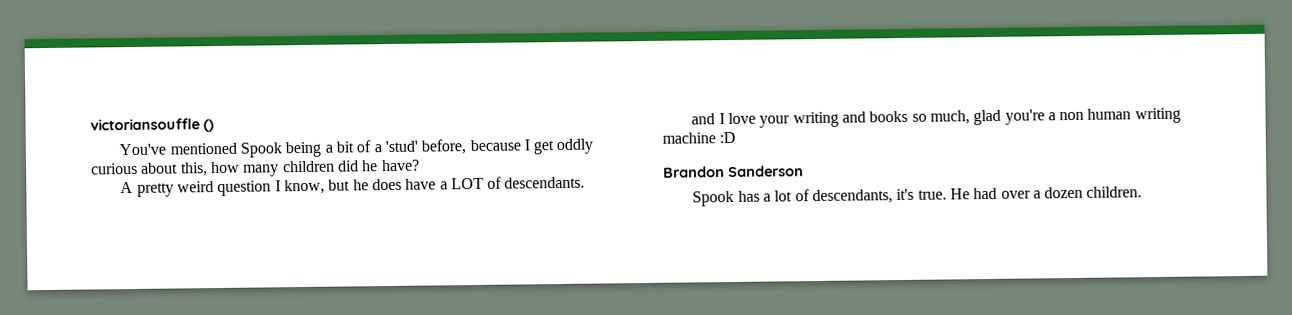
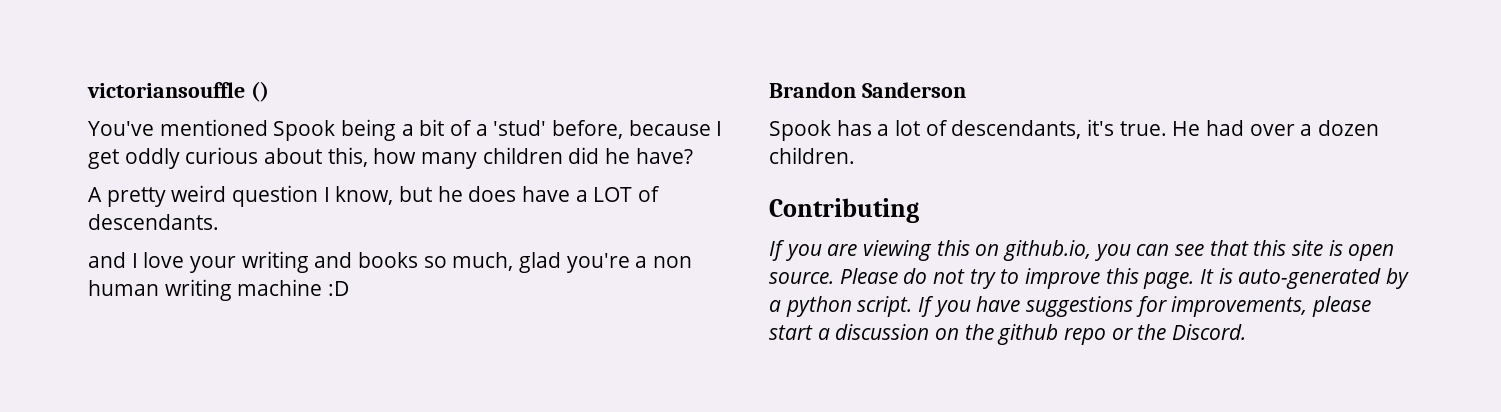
+ Contributing
+ If you are viewing this on github.io, you can see that this site is open source. Please do not try to improve this page. It is auto-generated by a python script. If you have suggestions for improvements, please start a discussion on the github repo or the Discord.

